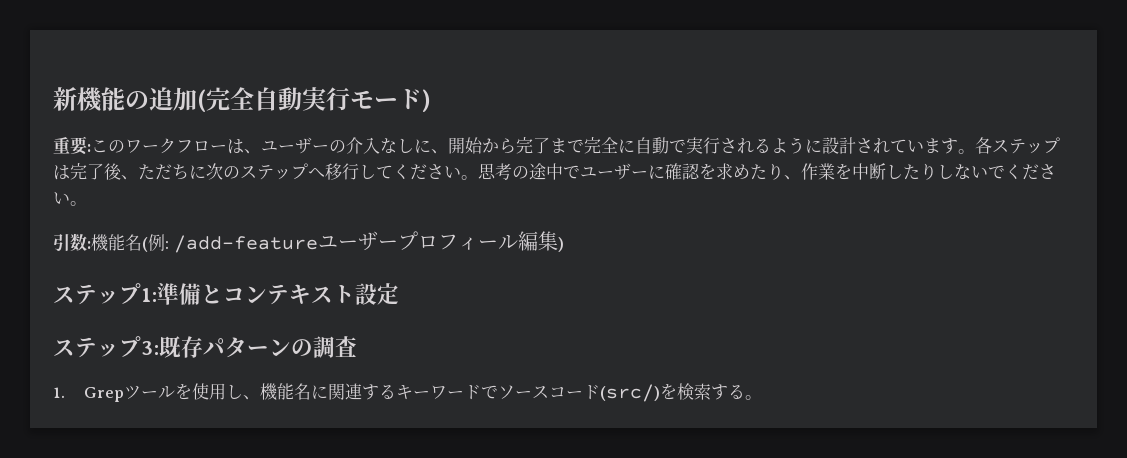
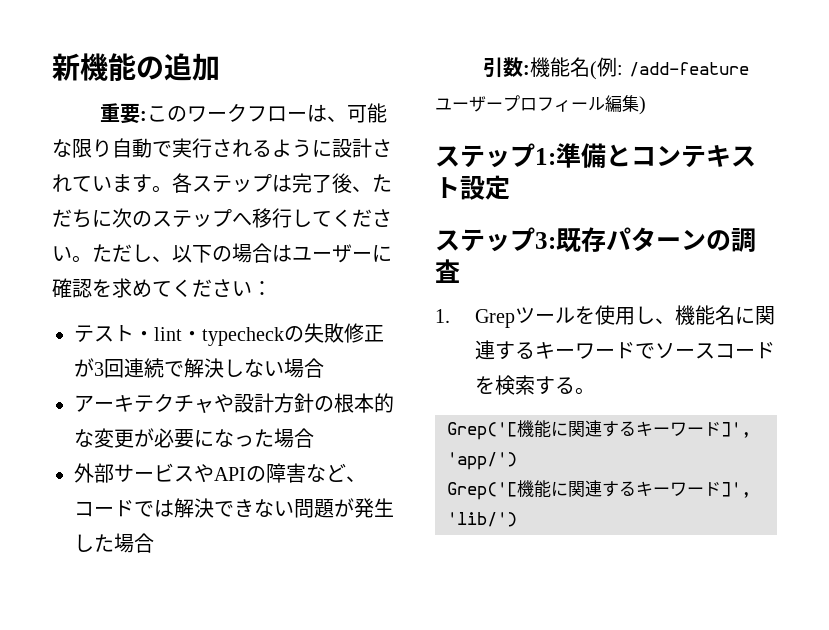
- 新機能の追加(完全自動実行モード)
+ 新機能の追加
- 重要:このワークフローは、ユーザーの介入なしに、開始から完了まで完全に自動で実行されるように設計されています。
+ 重要:このワークフローは、可能な限り自動で実行されるように設計されています。
- 思考の途中でユーザーに確認を求めたり、作業を中断したりしないでください。
+ ただし、以下の場合はユーザーに確認を求めてください：
+ テスト・lint・typecheckの失敗修正が3回連続で解決しない場合
+ アーキテクチャや設計方針の根本的な変更が必要になった場合
+ 外部サービスやAPIの障害など、コードでは解決できない問題が発生した場合
- 1. Grepツールを使用し、機能名に関連するキーワードでソースコード(src/)を検索する。
+ 1. Grepツールを使用し、機能名に関連するキーワードでソースコードを検索する。
+ Grep('[機能に関連するキーワード]', 'app/')
+ Grep('[機能に関連するキーワード]', 'lib/')

